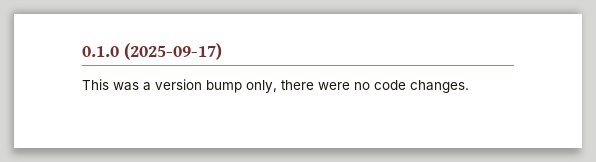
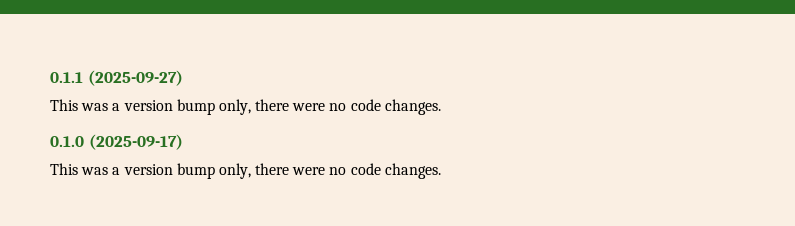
+ 0.1.1 (2025-09-27)
+ This was a version bump only, there were no code changes.

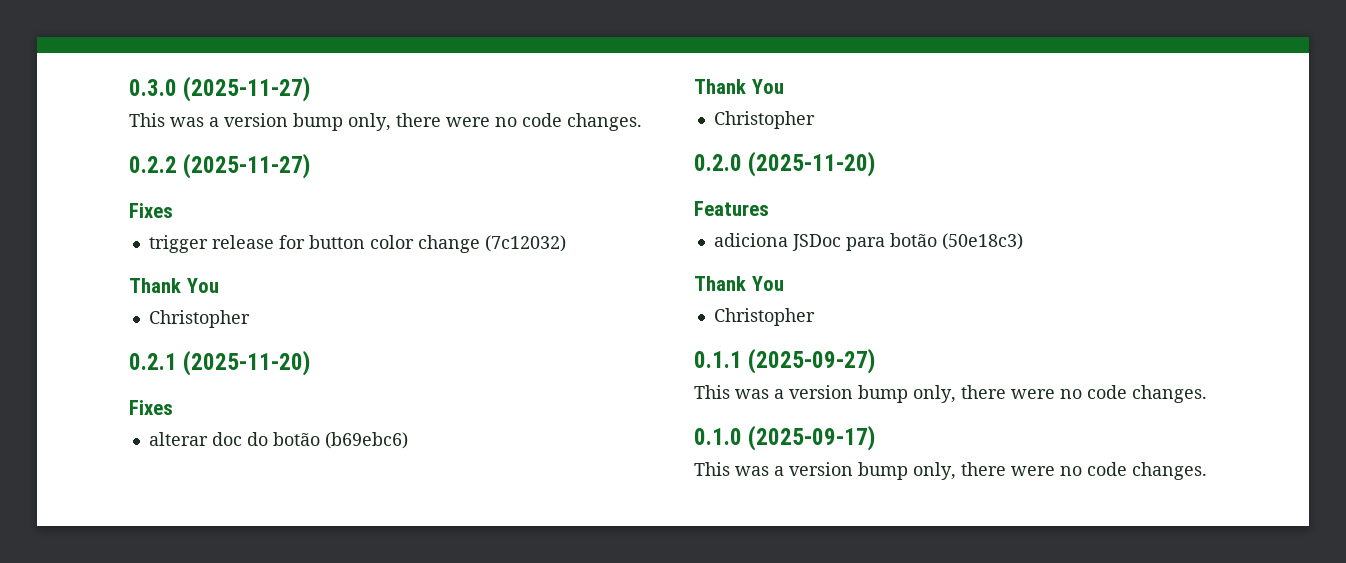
+ 0.3.0 (2025-11-27)
+ This was a version bump only, there were no code changes.
+ 0.2.2 (2025-11-27)
+ Fixes
+ trigger release for button color change (7c12032)
+ Thank You
+ Christopher
+ 0.2.1 (2025-11-20)
+ Fixes
+ alterar doc do botão (b69ebc6)
+ Thank You
+ Christopher
+ 0.2.0 (2025-11-20)
+ Features
+ adiciona JSDoc para botão (50e18c3)
+ Thank You
+ Christopher

